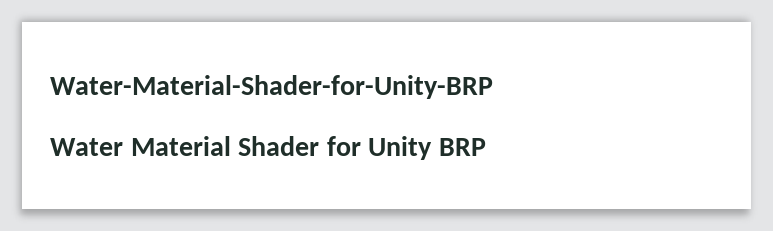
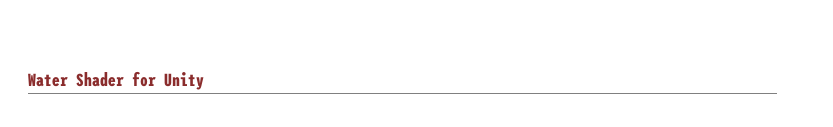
- Water-Material-Shader-for-Unity-BRP
- Water Material Shader for Unity BRP
+ Water Shader for Unity

